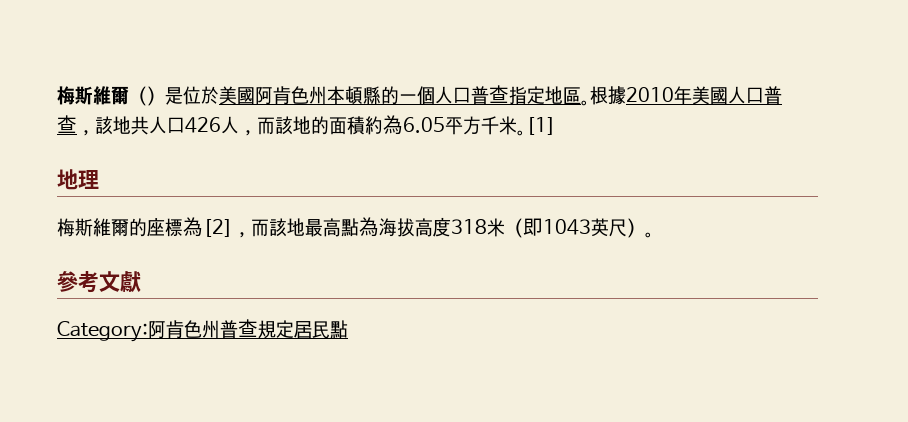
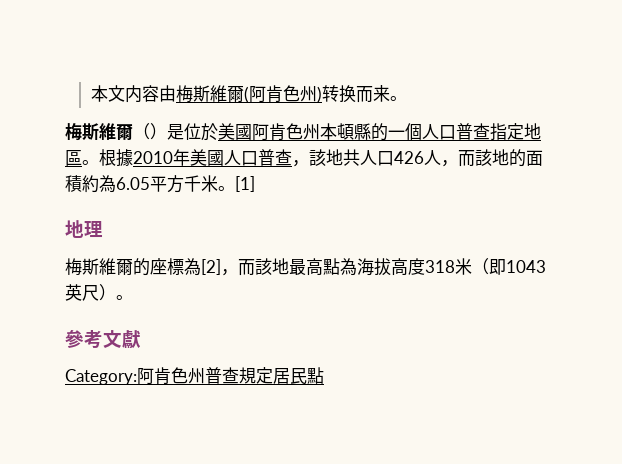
+ 本文内容由梅斯維爾(阿肯色州)转换而来。

